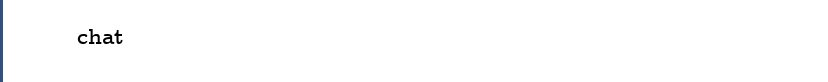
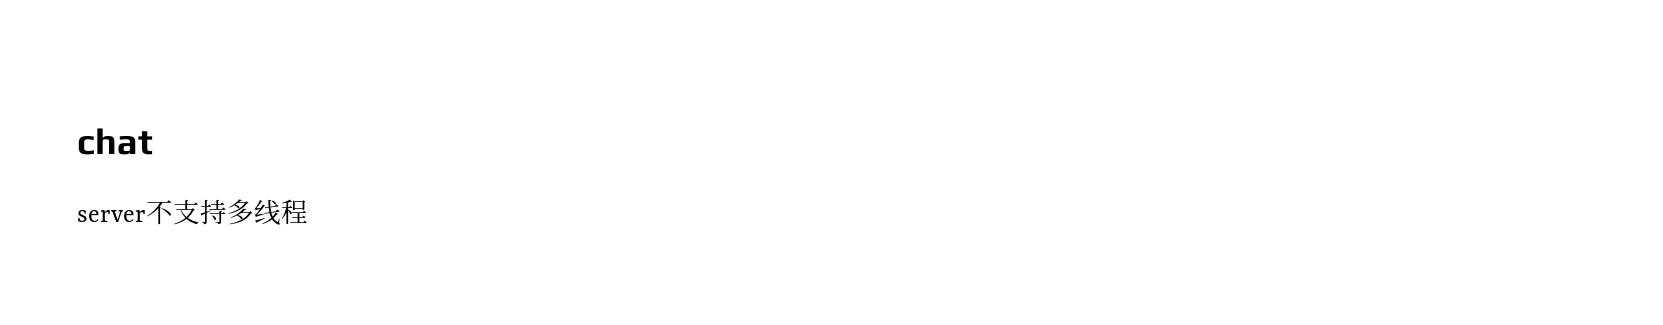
+ server不支持多线程

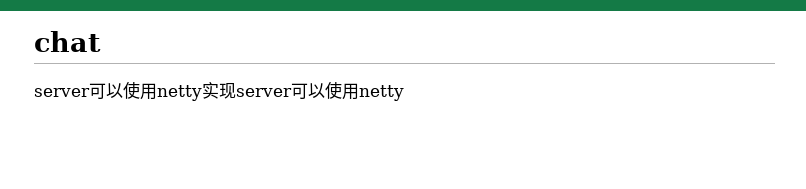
- server不支持多线程
+ server可以使用netty实现server可以使用netty

